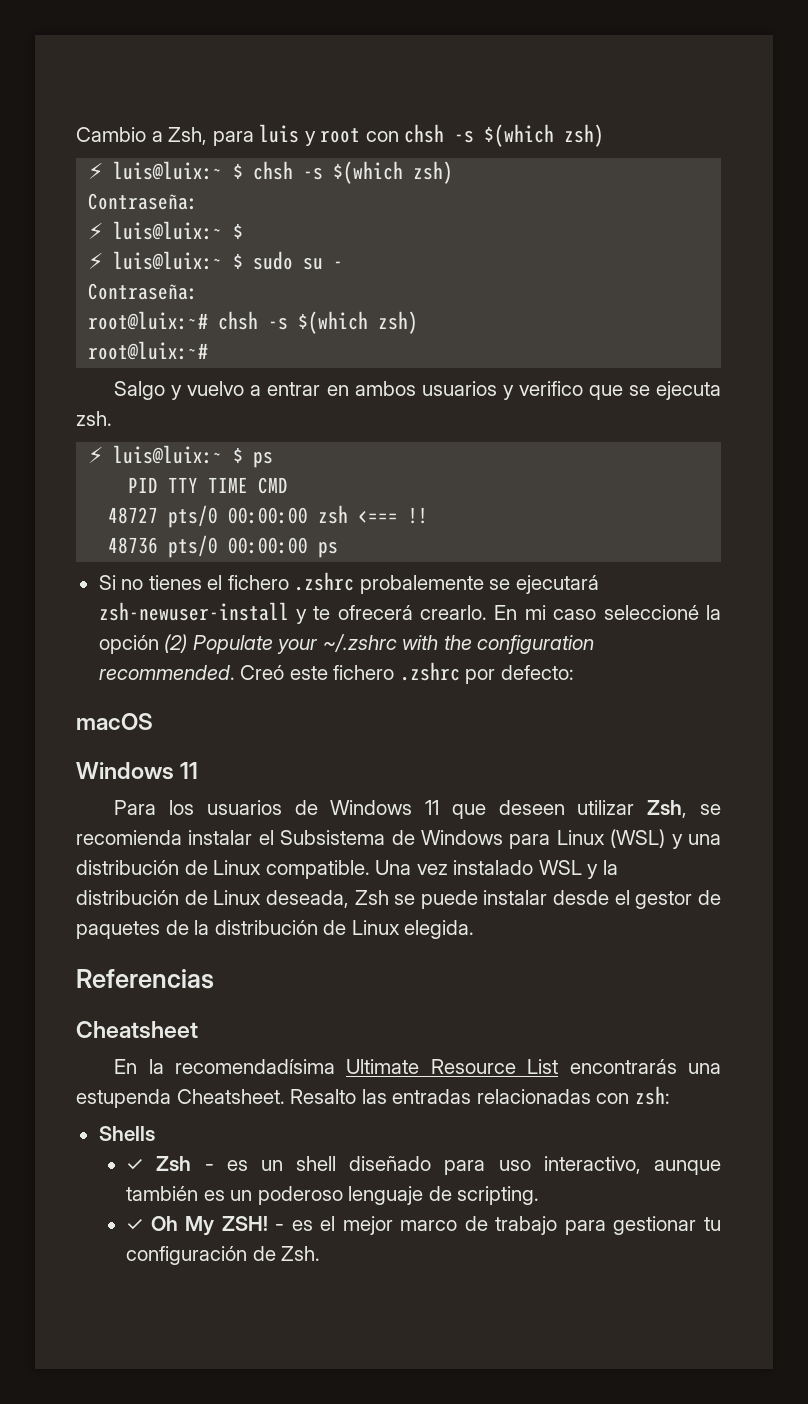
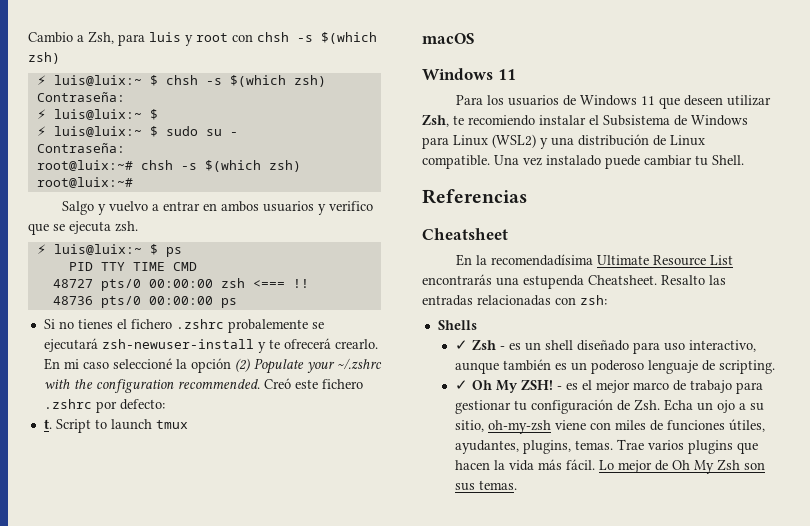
+ t. Script to launch tmux
- Para los usuarios de Windows 11 que deseen utilizar Zsh, se recomienda instalar el Subsistema de Windows para Linux (WSL) y una distribución de Linux compatible.
+ Para los usuarios de Windows 11 que deseen utilizar Zsh, te recomiendo instalar el Subsistema de Windows para Linux (WSL2) y una distribución de Linux compatible.
- Una vez instalado WSL y la distribución de Linux deseada, Zsh se puede instalar desde el gestor de paquetes de la distribución de Linux elegida.
+ Una vez instalado puede cambiar tu Shell.
- - es el mejor marco de trabajo para gestionar tu configuración de Zsh.
+ - es el mejor marco de trabajo para gestionar tu configuración de Zsh. Echa un ojo a su sitio, oh-my-zsh viene con miles de funciones útiles, ayudantes, plugins, temas. Trae varios plugins que hacen la vida más fácil. Lo mejor de Oh My Zsh son sus temas.

